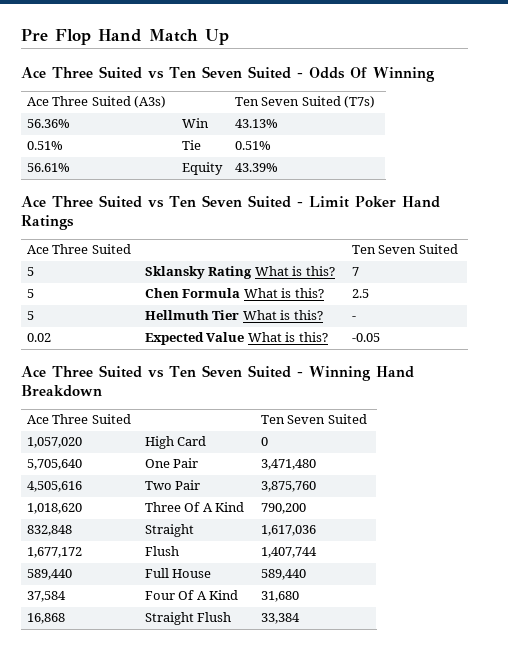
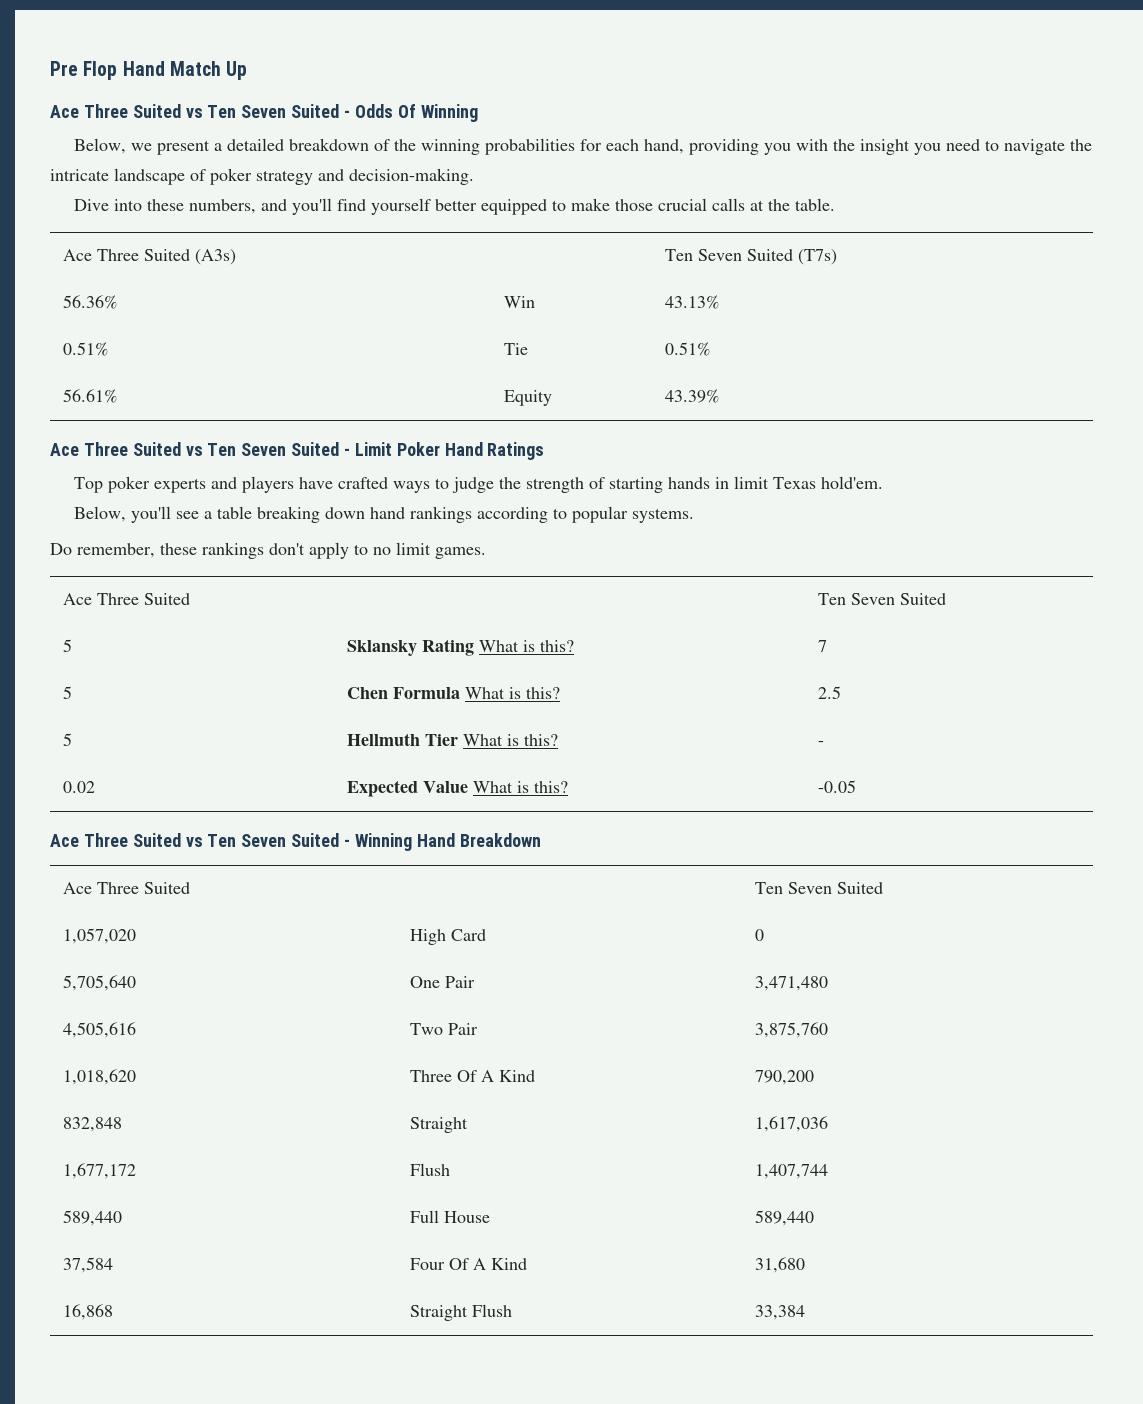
+ Below, we present a detailed breakdown of the winning probabilities for each hand, providing you with the insight you need to navigate the intricate landscape of poker strategy and decision-making.
+ Dive into these numbers, and you'll find yourself better equipped to make those crucial calls at the table.
+ Top poker experts and players have crafted ways to judge the strength of starting hands in limit Texas hold'em.
+ Below, you'll see a table breaking down hand rankings according to popular systems.
+ Do remember, these rankings don't apply to no limit games.

